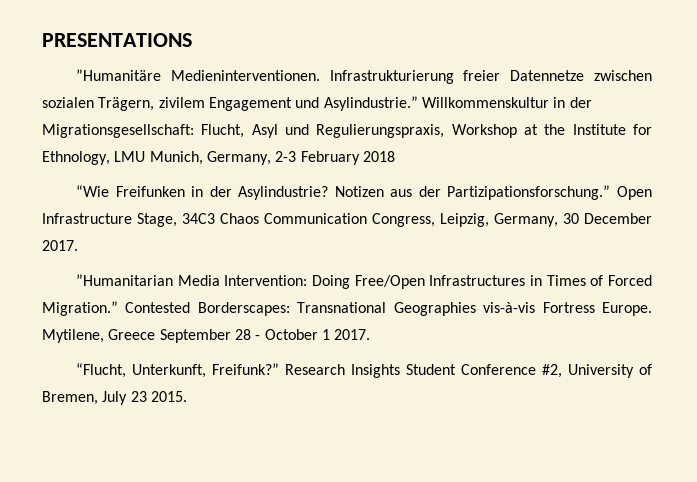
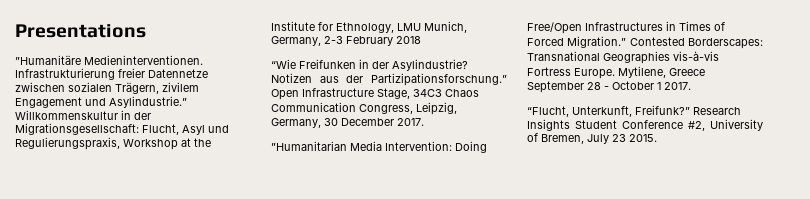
- PRESENTATIONS
+ Presentations

